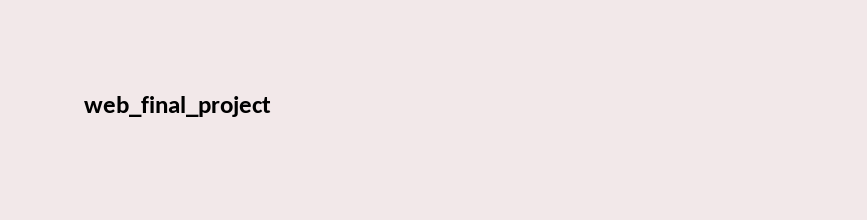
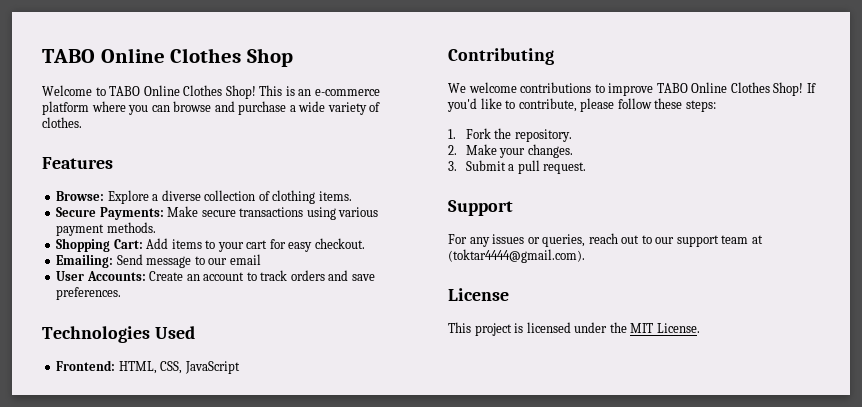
- web_final_project
+ TABO Online Clothes Shop
+ Welcome to TABO Online Clothes Shop! This is an e-commerce platform where you can browse and purchase a wide variety of clothes.
+ Features
+ Browse: Explore a diverse collection of clothing items.
+ Secure Payments: Make secure transactions using various payment methods.
+ Shopping Cart: Add items to your cart for easy checkout.
+ Emailing: Send message to our email
+ User Accounts: Create an account to track orders and save preferences.
+ Technologies Used
+ Frontend: HTML, CSS, JavaScript
+ Contributing
+ We welcome contributions to improve TABO Online Clothes Shop! If you'd like to contribute, please follow these steps:
+ 1. Fork the repository.
+ 2. Make your changes.
+ 3. Submit a pull request.
+ Support
+ For any issues or queries, reach out to our support team at (toktar4444@gmail.com).
+ License
+ This project is licensed under the MIT License.

